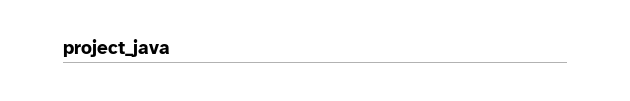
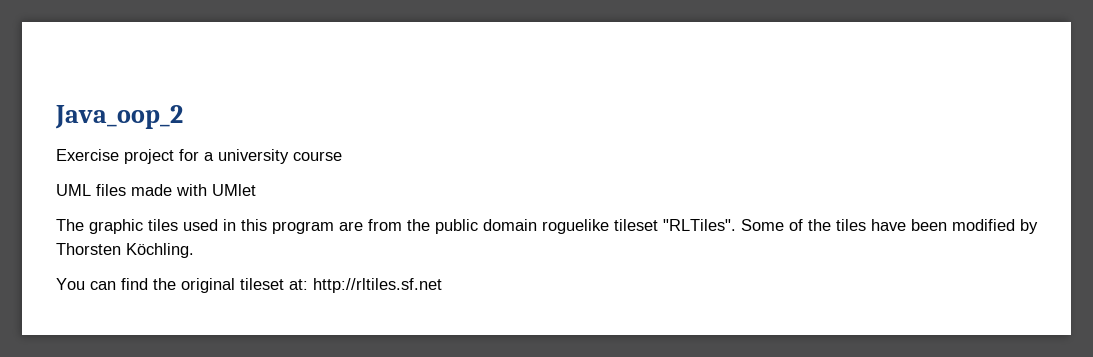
- project_java
+ Java_oop_2
+ Exercise project for a university course
+ UML files made with UMlet
+ The graphic tiles used in this program are from the public domain roguelike tileset "RLTiles". Some of the tiles have been modified by Thorsten Köchling.
+ You can find the original tileset at: http://rltiles.sf.net

